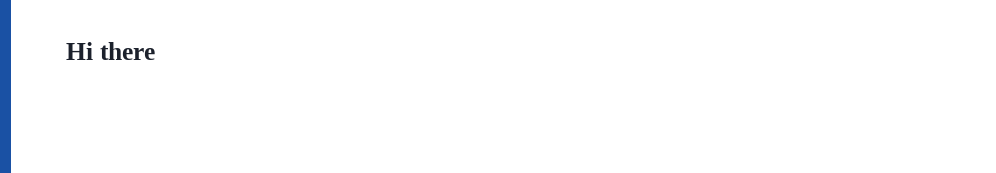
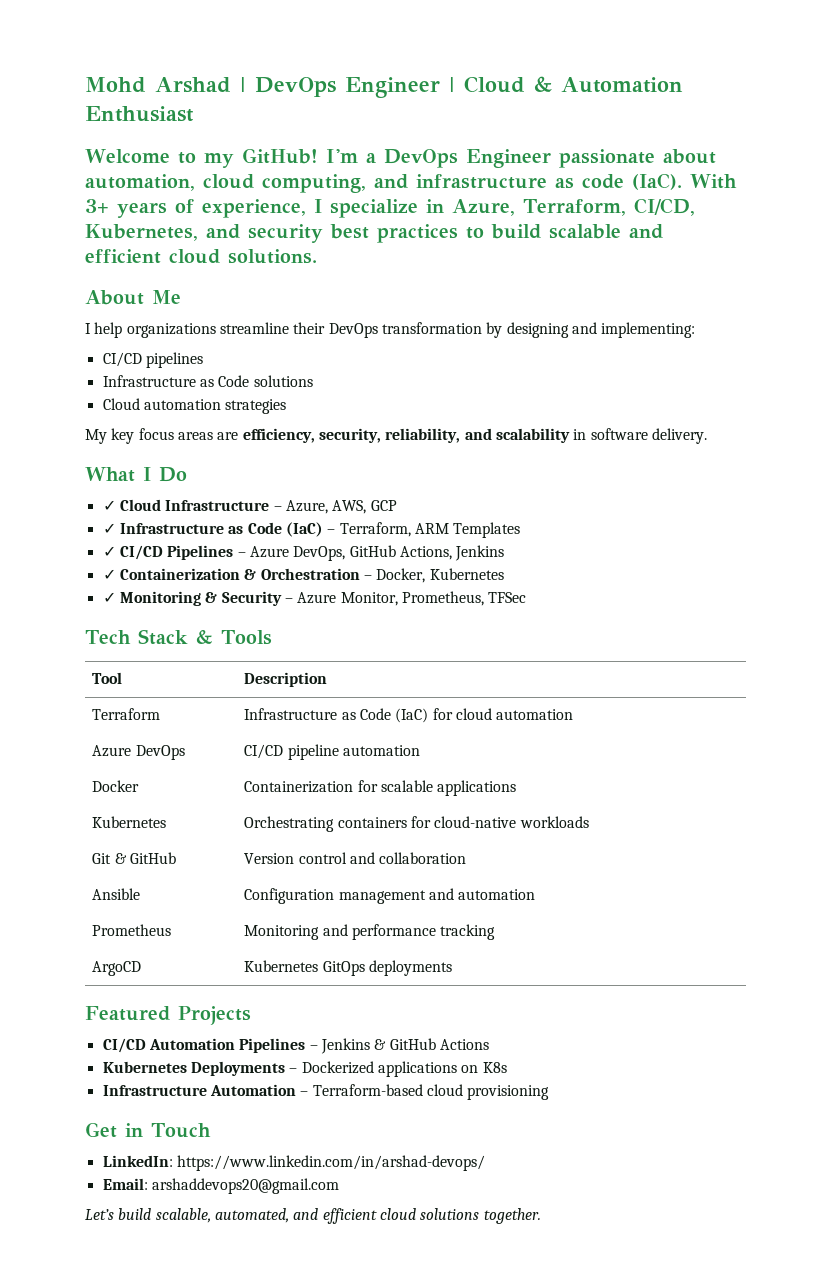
- Hi there
+ Mohd Arshad | DevOps Engineer | Cloud & Automation Enthusiast
+ Welcome to my GitHub! I'm a DevOps Engineer passionate about automation, cloud computing, and infrastructure as code (IaC). With 3+ years of experience, I specialize in Azure, Terraform, CI/CD, Kubernetes, and security best practices to build scalable and efficient cloud solutions.
+ About Me
+ I help organizations streamline their DevOps transformation by designing and implementing:
+ CI/CD pipelines
+ Infrastructure as Code solutions
+ Cloud automation strategies
+ My key focus areas are efficiency, security, reliability, and scalability in software delivery.
+ What I Do
+ ✓ Cloud Infrastructure – Azure, AWS, GCP
+ ✓ Infrastructure as Code (IaC) – Terraform, ARM Templates
+ ✓ CI/CD Pipelines – Azure DevOps, GitHub Actions, Jenkins
+ ✓ Containerization & Orchestration – Docker, Kubernetes
+ ✓ Monitoring & Security – Azure Monitor, Prometheus, TFSec
+ Tech Stack & Tools
+ Tool | Description
+ Terraform | Infrastructure as Code (IaC) for cloud automation
+ Azure DevOps | CI/CD pipeline automation
+ Docker | Containerization for scalable applications
+ Kubernetes | Orchestrating containers for cloud-native workloads
+ Git & GitHub | Version control and collaboration
+ Ansible | Configuration management and automation
+ Prometheus | Monitoring and performance tracking
+ ArgoCD | Kubernetes GitOps deployments
+ Featured Projects
+ CI/CD Automation Pipelines – Jenkins & GitHub Actions
+ Kubernetes Deployments – Dockerized applications on K8s
+ Infrastructure Automation – Terraform-based cloud provisioning
+ Get in Touch
+ LinkedIn: https://www.linkedin.com/in/arshad-devops/
+ Email: arshaddevops20@gmail.com
+ Let’s build scalable, automated, and efficient cloud solutions together.

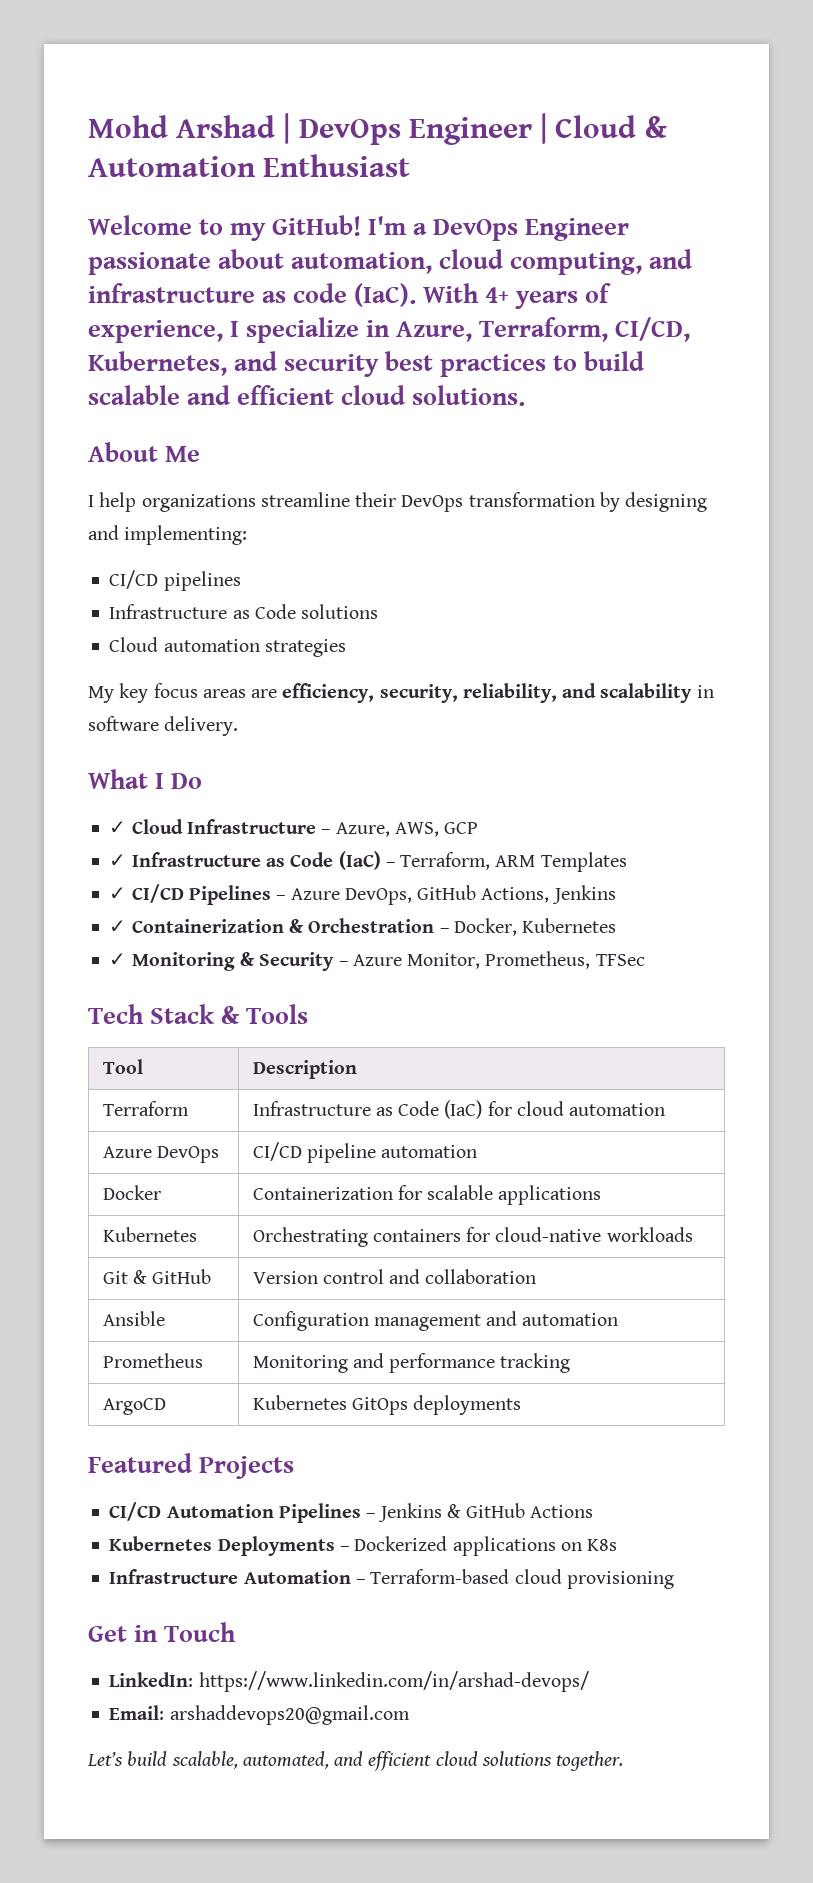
- With 3+ years of experience, I specialize in Azure, Terraform, CI/CD, Kubernetes, and security best practices to build scalable and efficient cloud solutions.
+ With 4+ years of experience, I specialize in Azure, Terraform, CI/CD, Kubernetes, and security best practices to build scalable and efficient cloud solutions.

